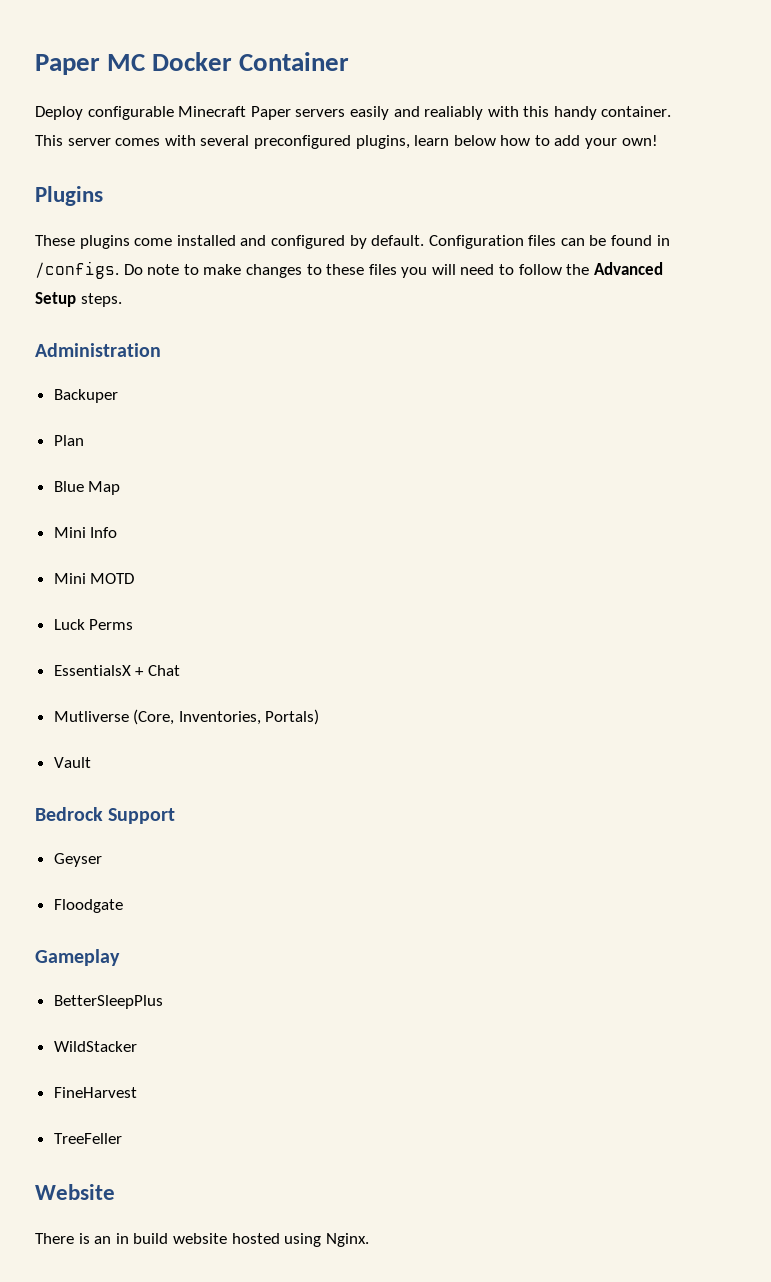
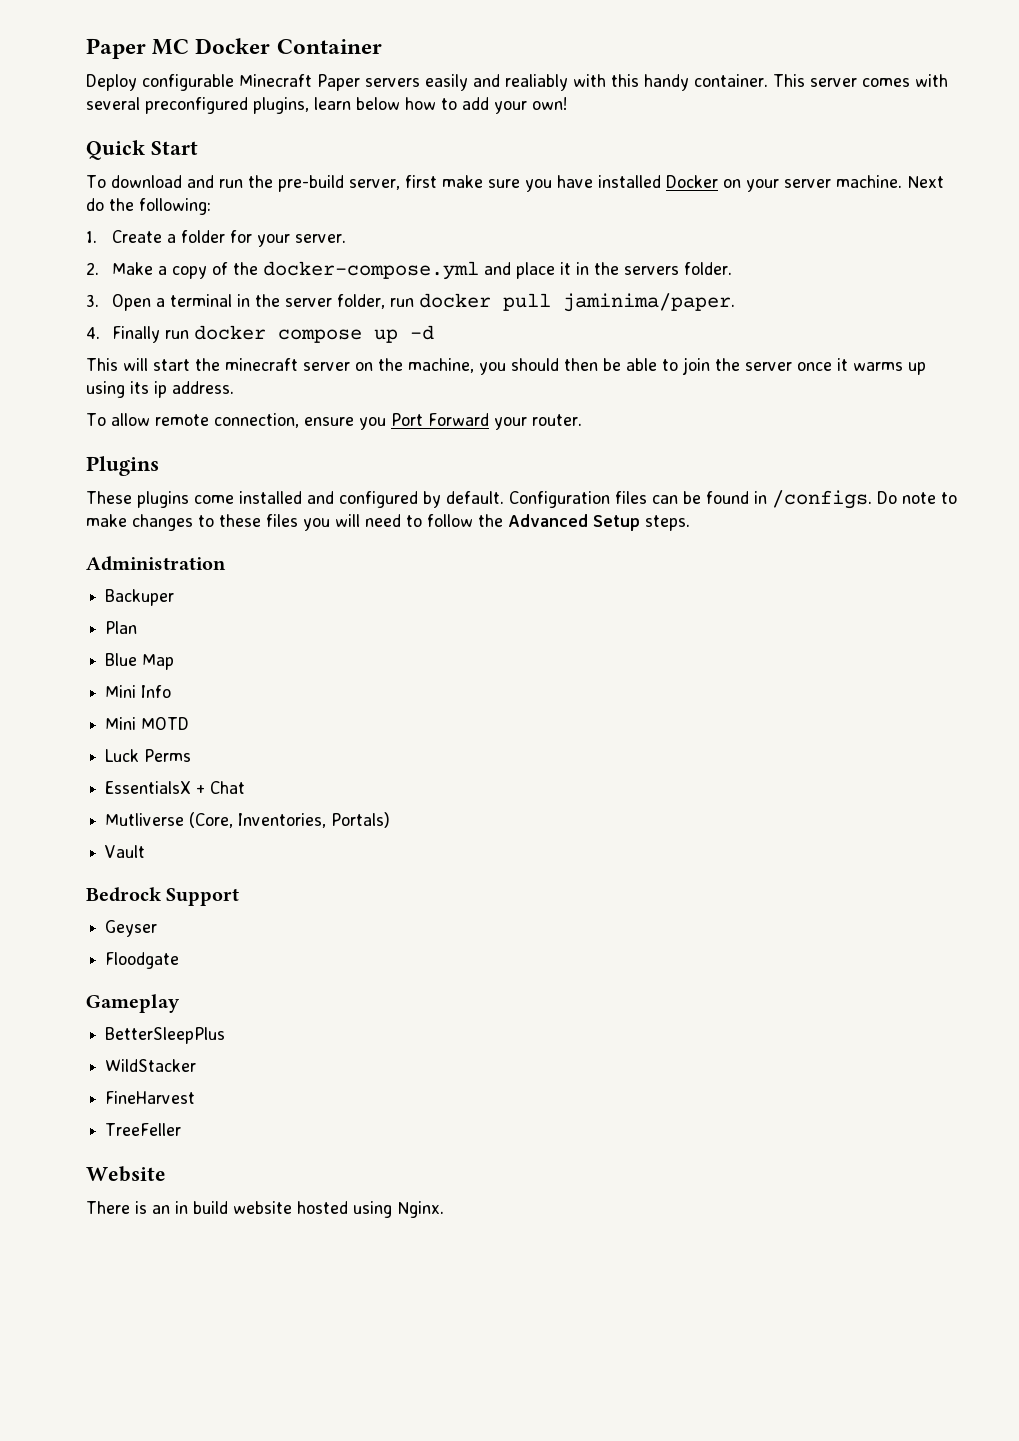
+ Quick Start
+ To download and run the pre-build server, first make sure you have installed Docker on your server machine. Next do the following:
+ 1. Create a folder for your server.
+ 2. Make a copy of the docker-compose.yml and place it in the servers folder.
+ 3. Open a terminal in the server folder, run docker pull jaminima/paper.
+ 4. Finally run docker compose up -d
+ This will start the minecraft server on the machine, you should then be able to join the server once it warms up using its ip address.
+ To allow remote connection, ensure you Port Forward your router.

